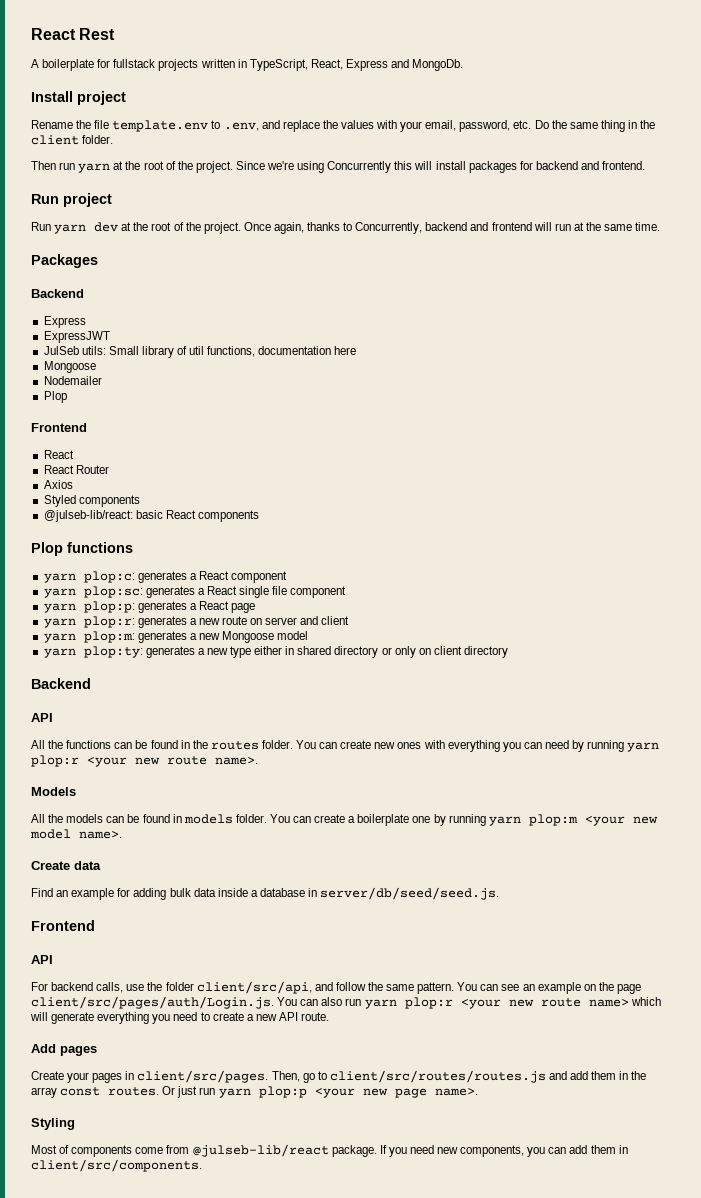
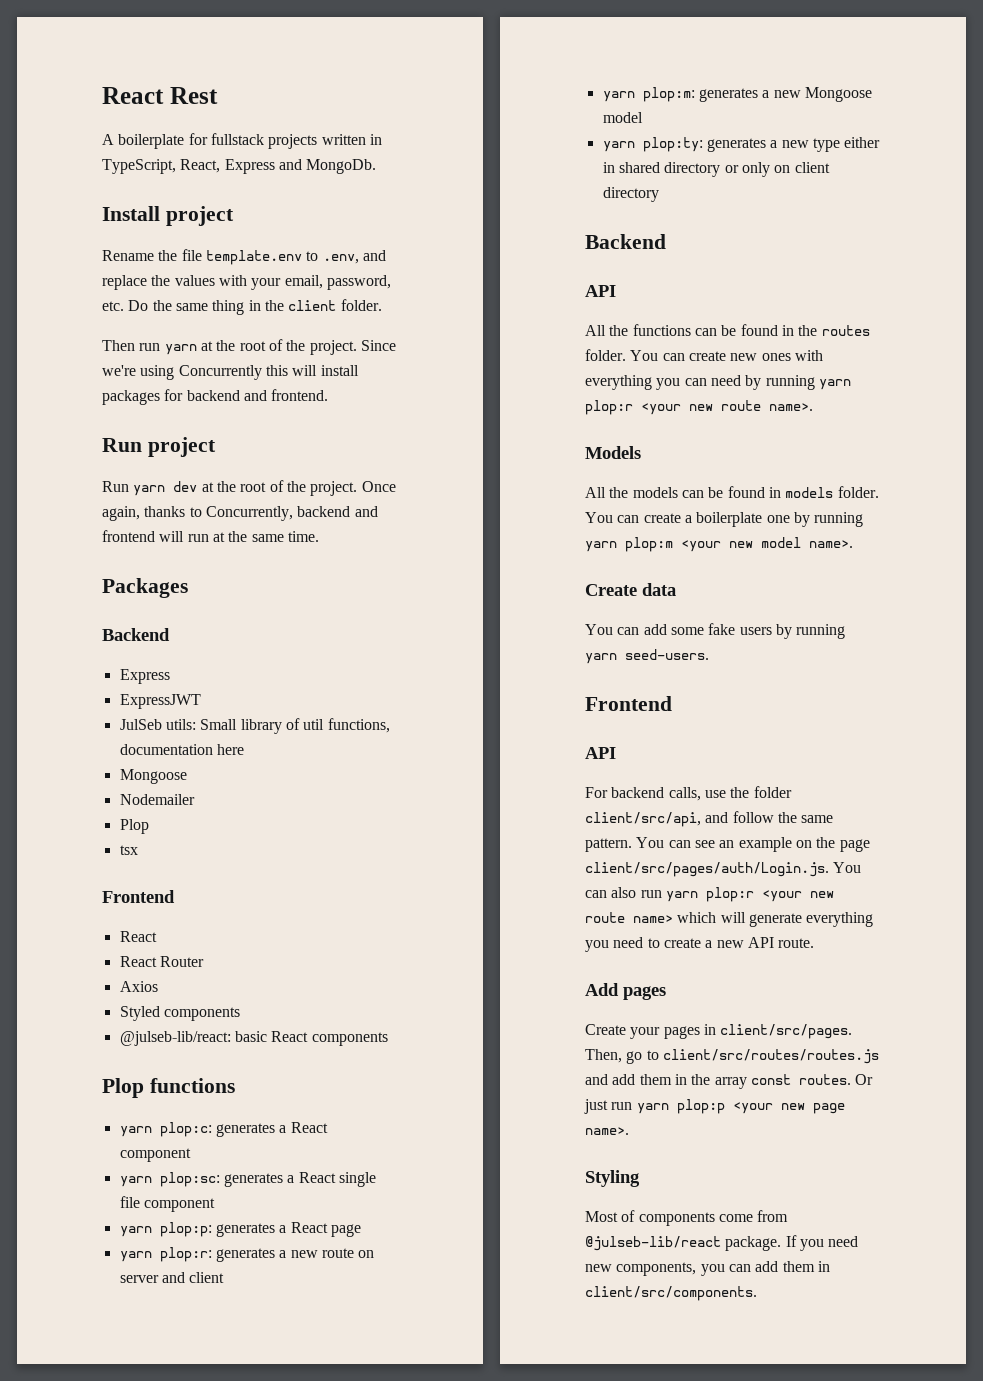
+ tsx
- Find an example for adding bulk data inside a database in server/db/seed/seed.js.
+ You can add some fake users by running yarn seed-users.

